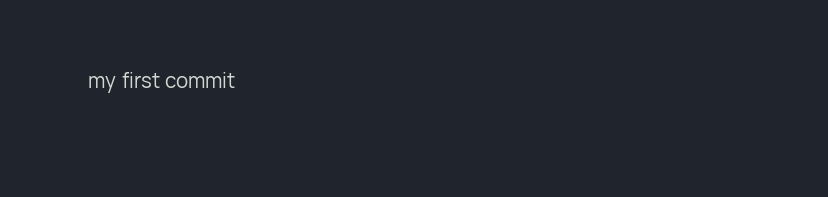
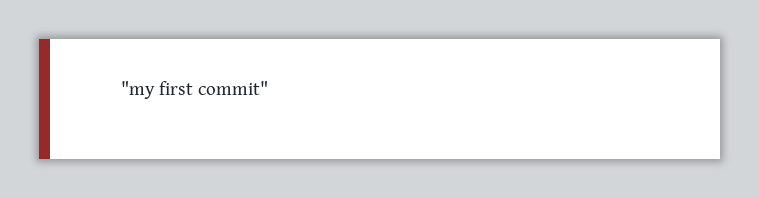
- my first commit
+ "my first commit"

